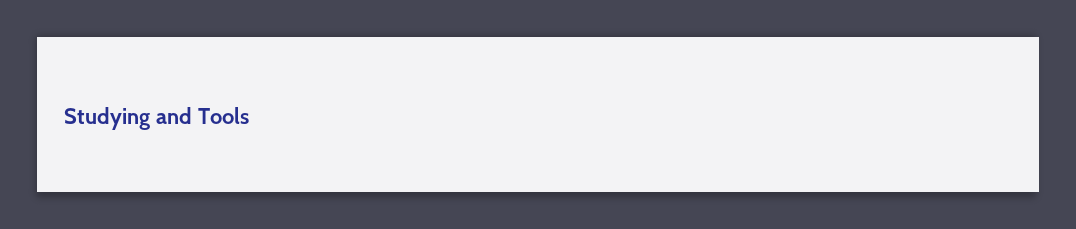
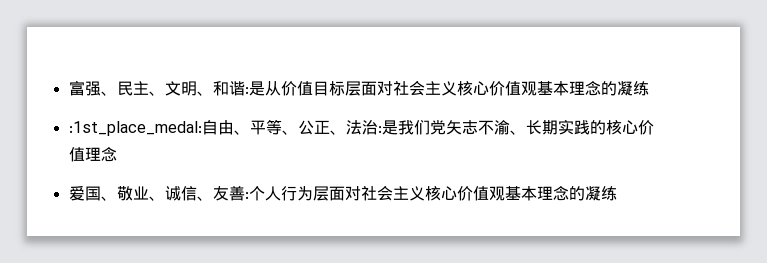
- Studying and Tools
+ 富强、民主、文明、和谐:是从价值目标层面对社会主义核心价值观基本理念的凝练
+ :1st_place_medal:自由、平等、公正、法治:是我们党矢志不渝、长期实践的核心价值理念
+ 爱国、敬业、诚信、友善:个人行为层面对社会主义核心价值观基本理念的凝练

